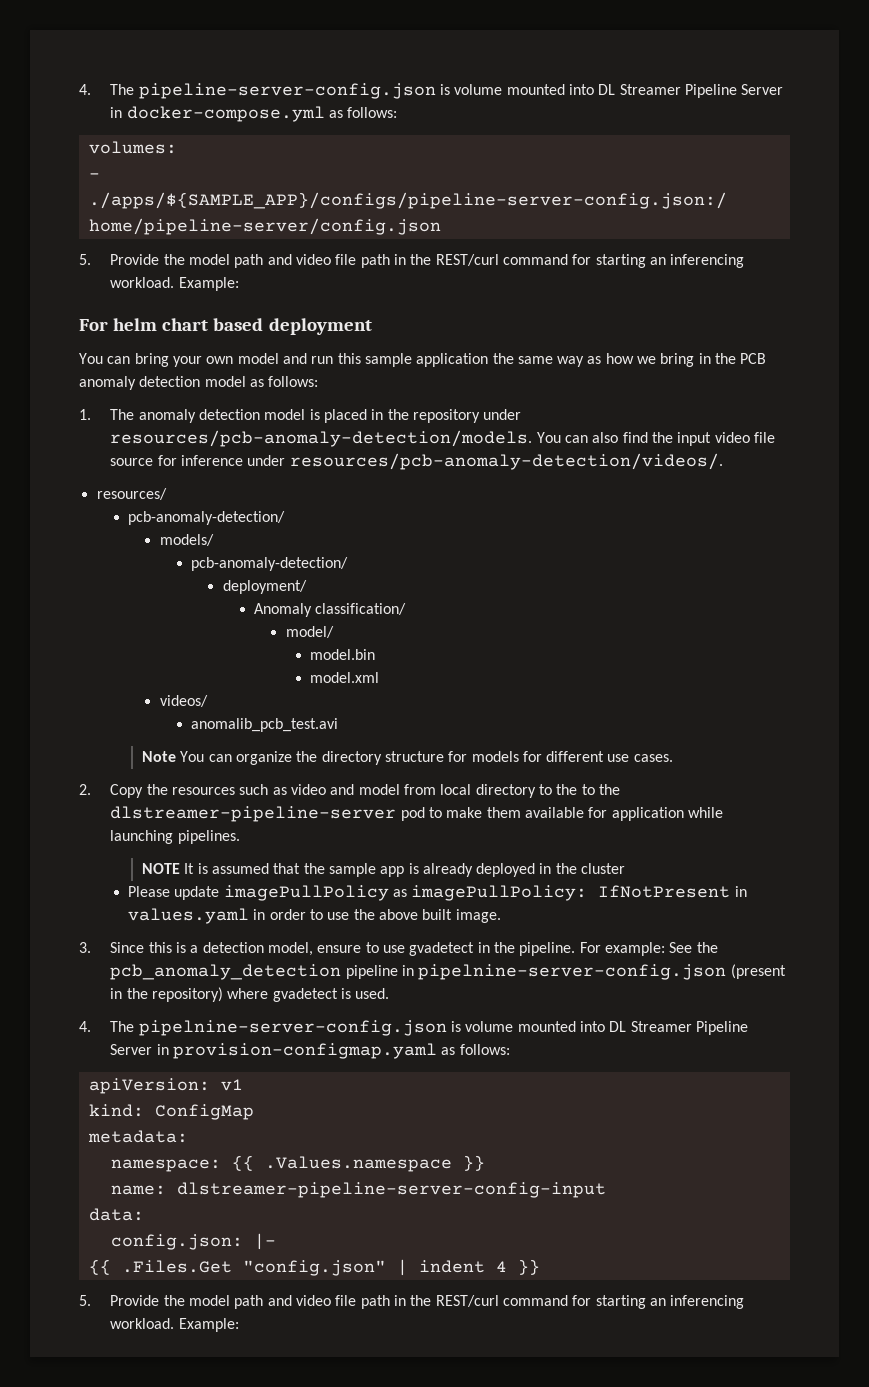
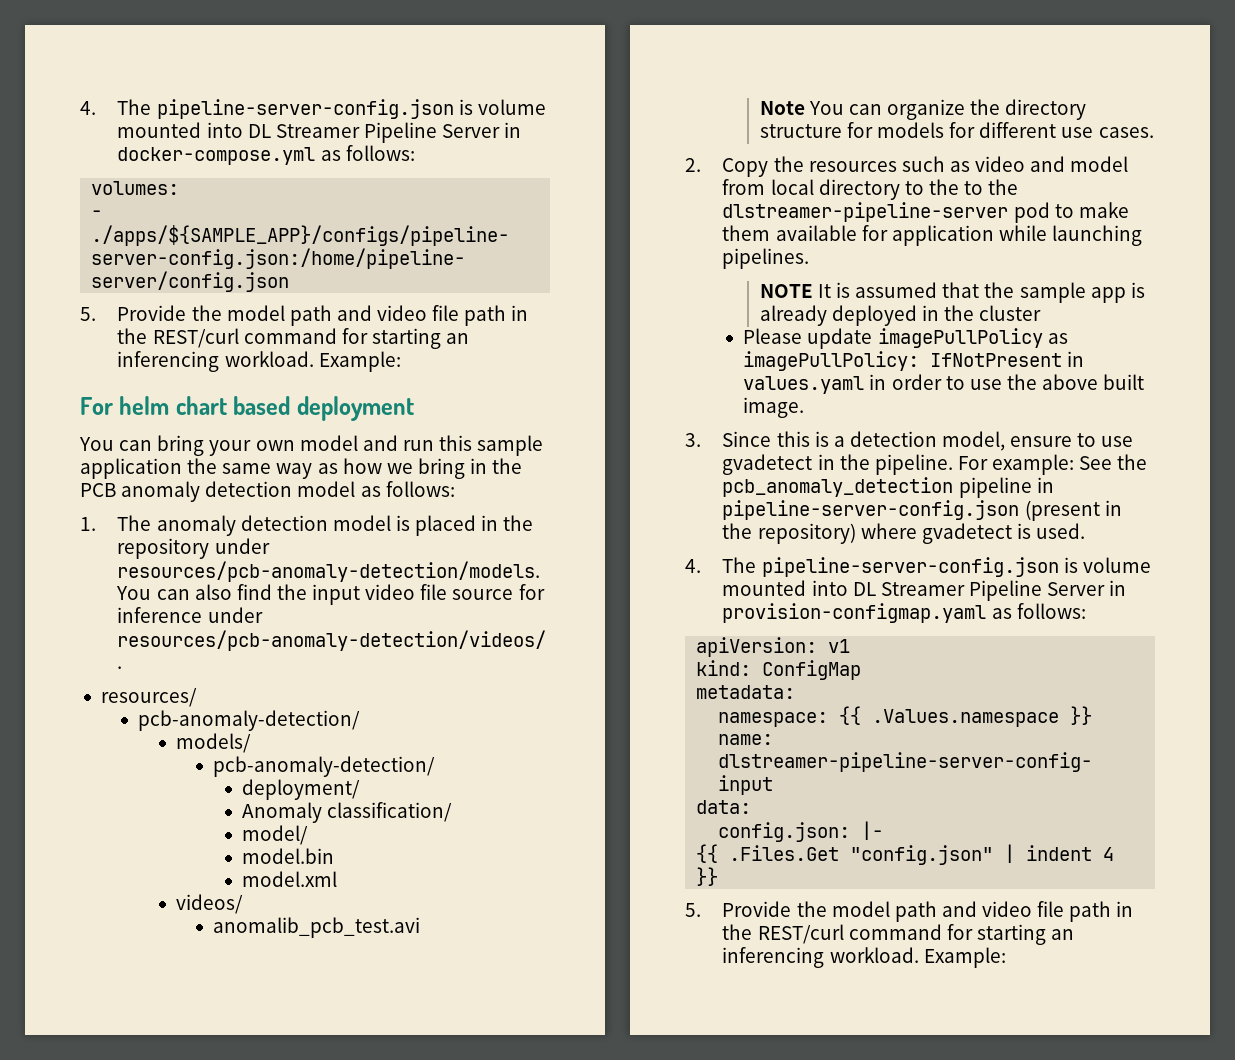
- For example: See the pcb_anomaly_detection pipeline in pipelnine-server-config.json (present in the repository) where gvadetect is used.
+ For example: See the pcb_anomaly_detection pipeline in pipeline-server-config.json (present in the repository) where gvadetect is used.
- 4. The pipelnine-server-config.json is volume mounted into DL Streamer Pipeline Server in provision-configmap.yaml as follows:
+ 4. The pipeline-server-config.json is volume mounted into DL Streamer Pipeline Server in provision-configmap.yaml as follows:

